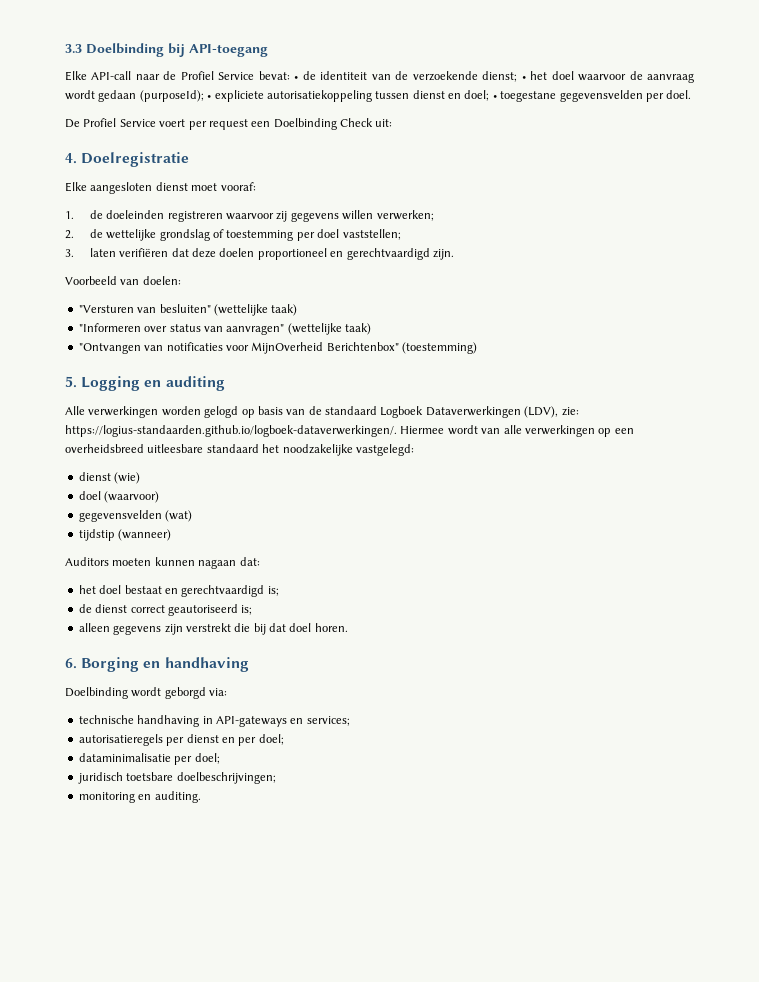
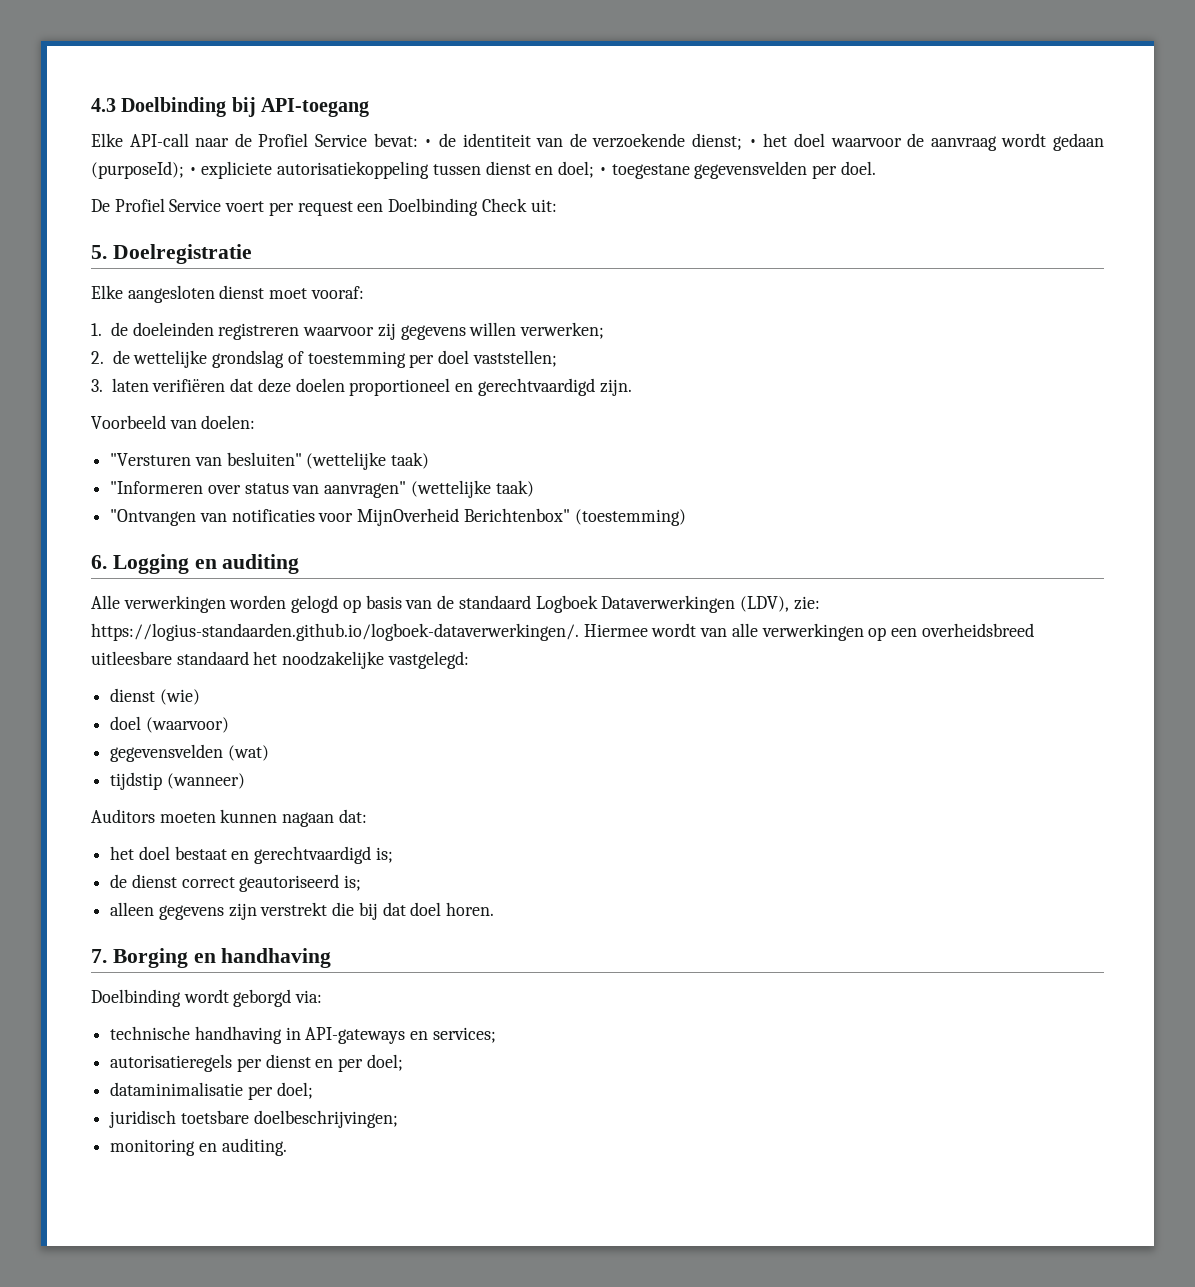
- 3.3 Doelbinding bij API-toegang
+ 4.3 Doelbinding bij API-toegang
- 4. Doelregistratie
+ 5. Doelregistratie
- 5. Logging en auditing
+ 6. Logging en auditing
- 6. Borging en handhaving
+ 7. Borging en handhaving

